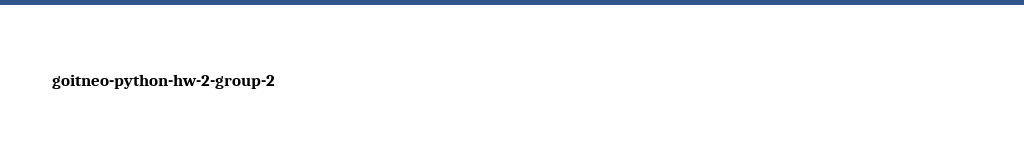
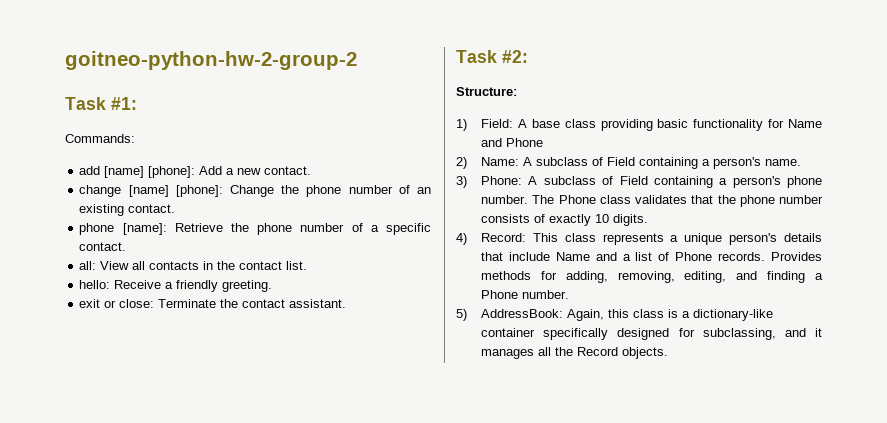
+ Task #1:
+ Commands:
+ add [name] [phone]: Add a new contact.
+ change [name] [phone]: Change the phone number of an existing contact.
+ phone [name]: Retrieve the phone number of a specific contact.
+ all: View all contacts in the contact list.
+ hello: Receive a friendly greeting.
+ exit or close: Terminate the contact assistant.
+ Task #2:
+ Structure:
+ 1) Field: A base class providing basic functionality for Name and Phone
+ 2) Name: A subclass of Field containing a person's name.
+ 3) Phone: A subclass of Field containing a person's phone number. The Phone class validates that the phone number consists of exactly 10 digits.
+ 4) Record: This class represents a unique person's details that include Name and a list of Phone records. Provides methods for adding, removing, editing, and finding a Phone number.
+ 5) AddressBook: Again, this class is a dictionary-like container specifically designed for subclassing, and it manages all the Record objects.

